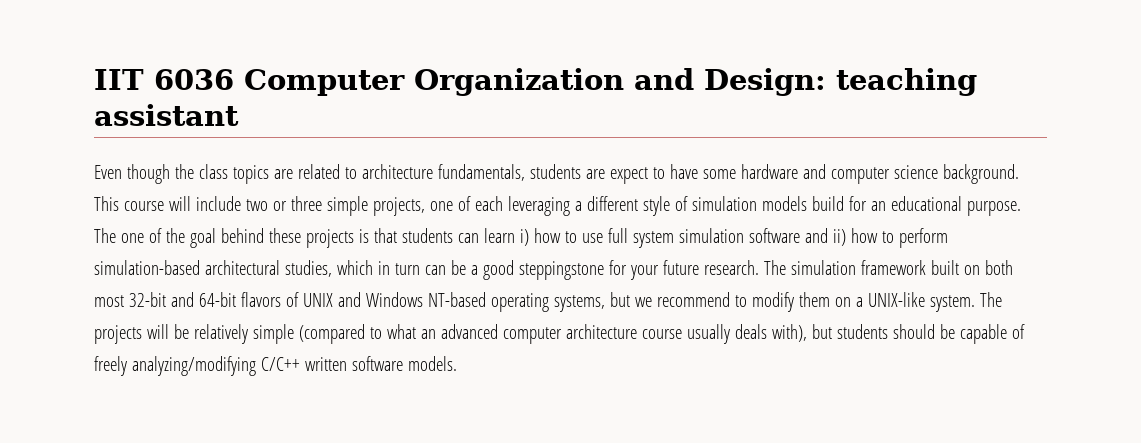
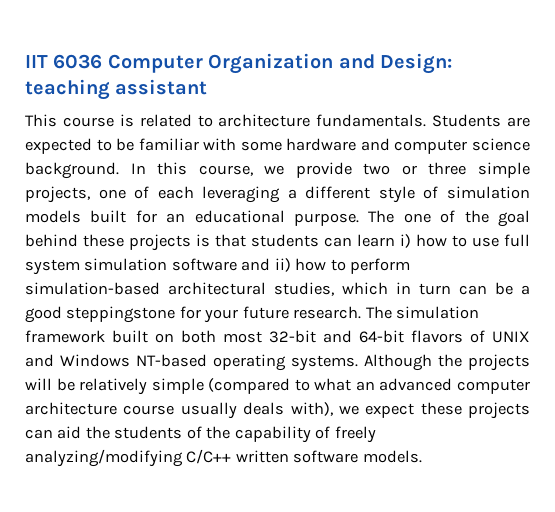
- Even though the class topics are related to architecture fundamentals, students are expect to have some hardware and computer science background.
+ This course is related to architecture fundamentals. Students are expected to be familiar with some hardware and computer science background.
- This course will include two or three simple projects, one of each leveraging a different style of simulation models build for an educational purpose.
+ In this course, we provide two or three simple projects, one of each leveraging a different style of simulation models built for an educational purpose.
- The simulation framework built on both most 32-bit and 64-bit flavors of UNIX and Windows NT-based operating systems, but we recommend to modify them on a UNIX-like system. The projects will be relatively simple (compared to what an advanced computer architecture course usually deals with), but students should be capable of freely analyzing/modifying C/C++ written software models.
+ The simulation framework built on both most 32-bit and 64-bit flavors of UNIX and Windows NT-based operating systems. Although the projects will be relatively simple (compared to what an advanced computer architecture course usually deals with), we expect these projects can aid the students of the capability of freely analyzing/modifying C/C++ written software models.

